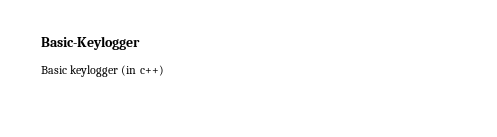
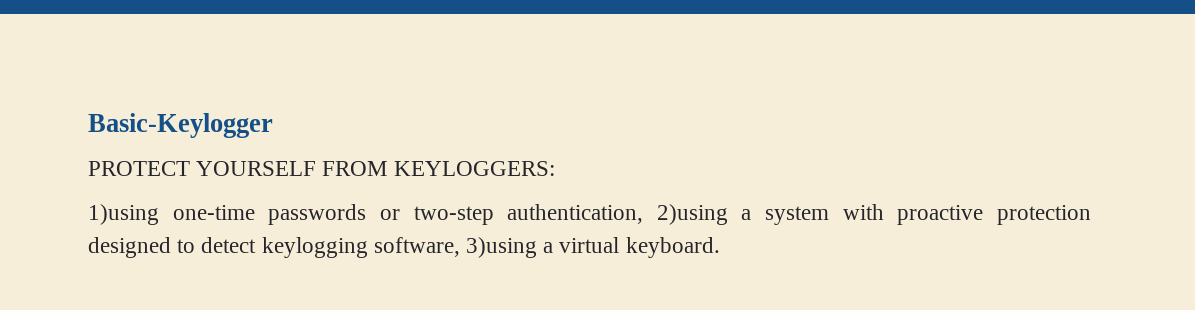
- Basic keylogger (in c++)
+ PROTECT YOURSELF FROM KEYLOGGERS:
+ 1)using one-time passwords or two-step authentication, 2)using a system with proactive protection designed to detect keylogging software, 3)using a virtual keyboard.

